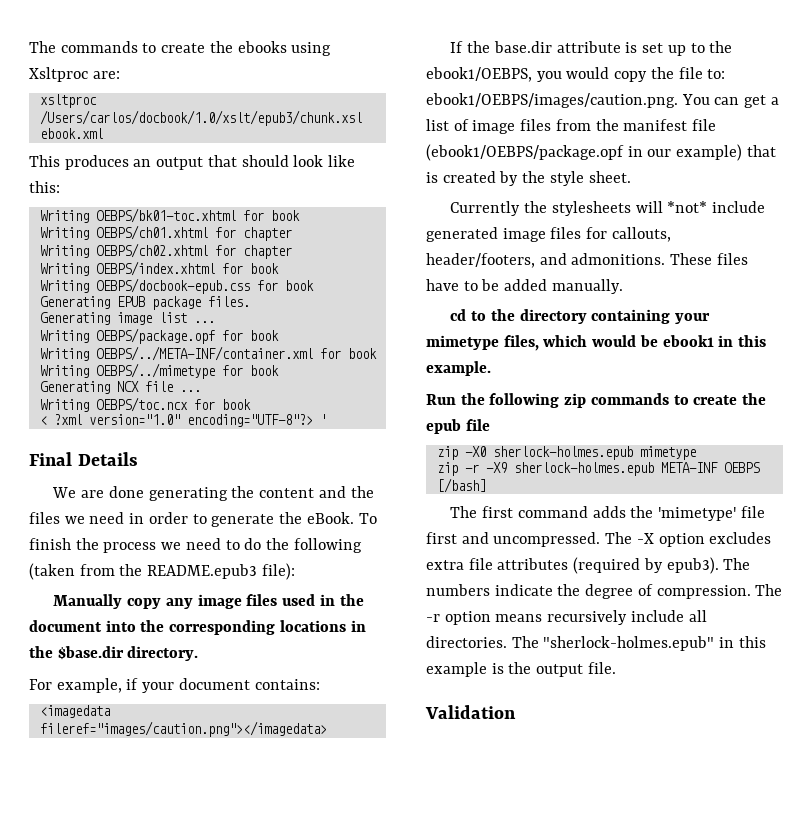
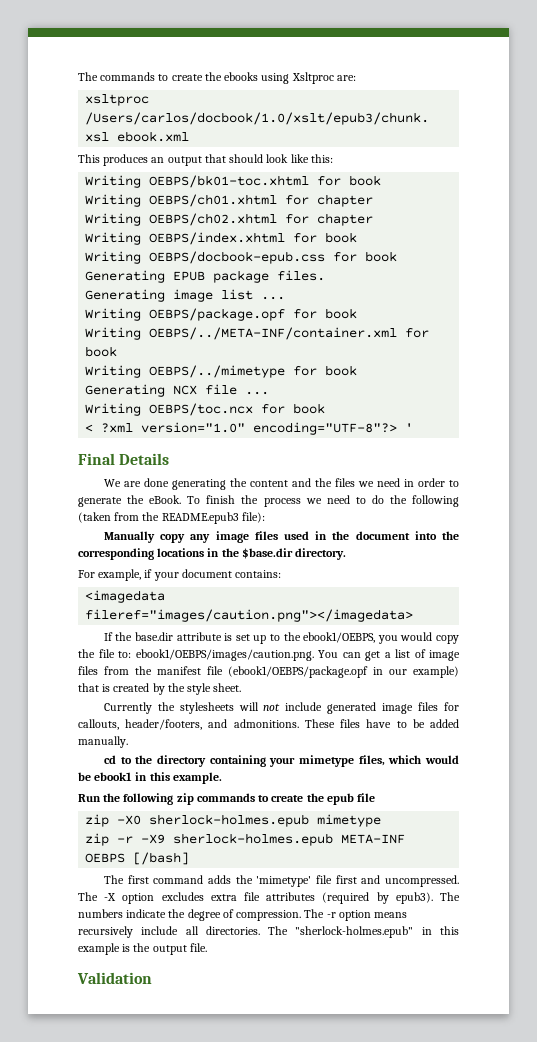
- Currently the stylesheets will *not* include generated image files for callouts, header/footers, and admonitions.
+ Currently the stylesheets will not include generated image files for callouts, header/footers, and admonitions.

